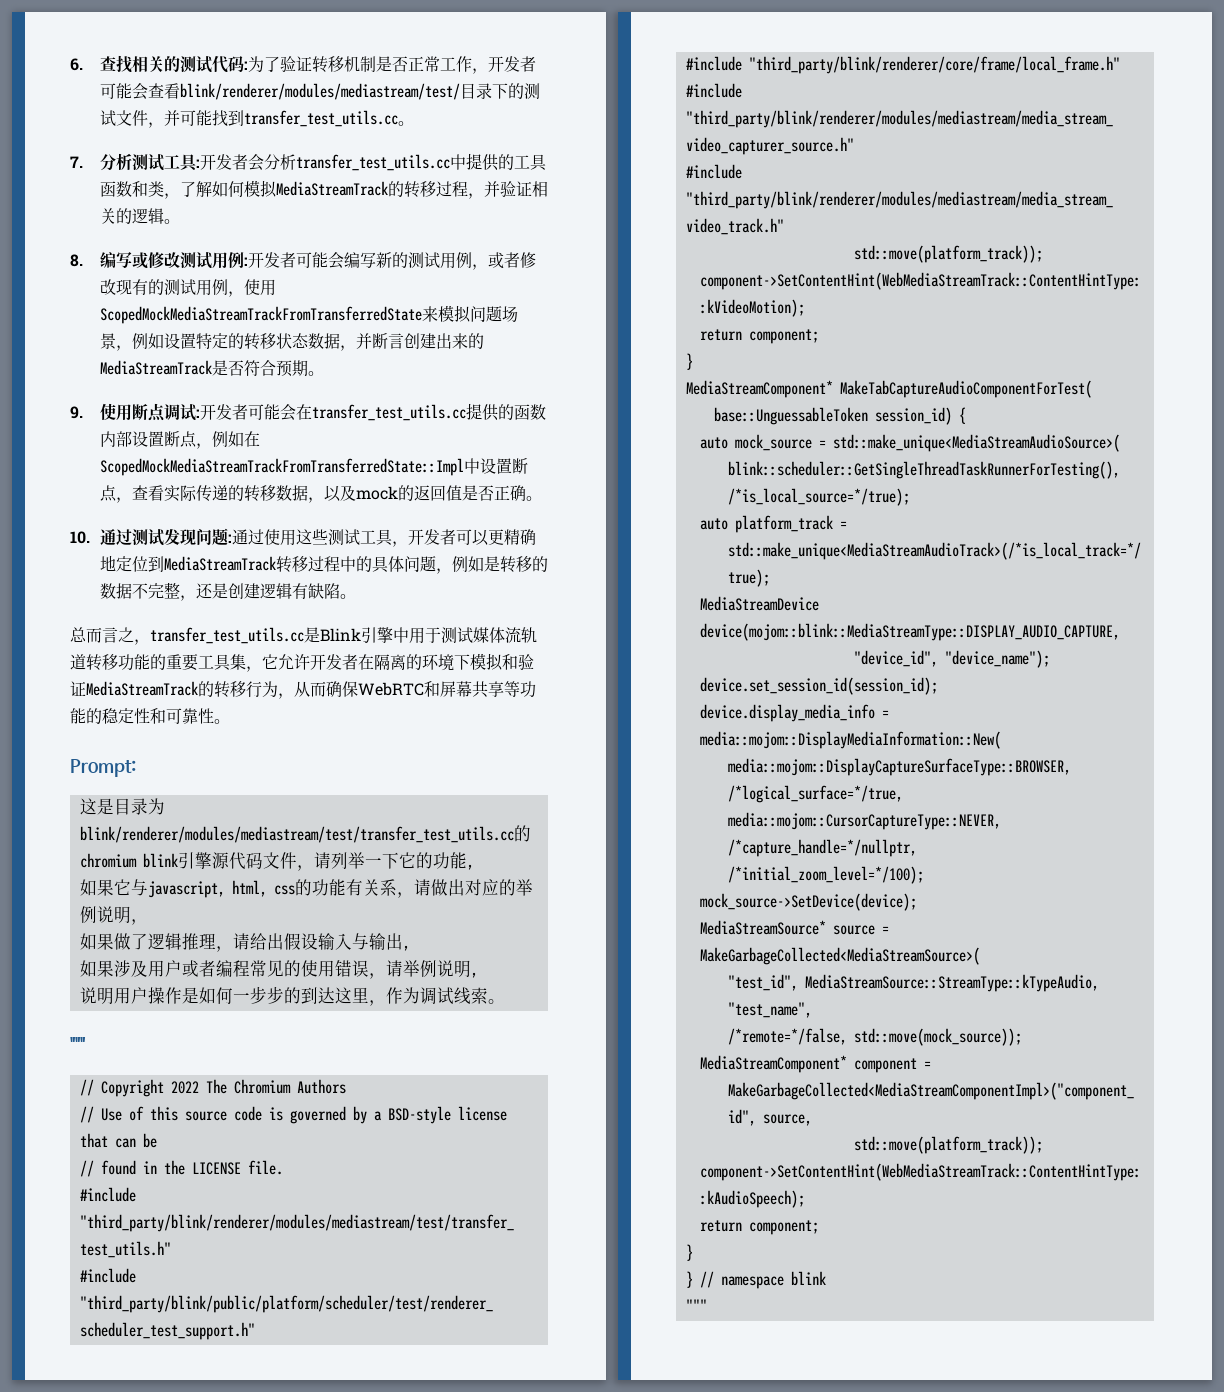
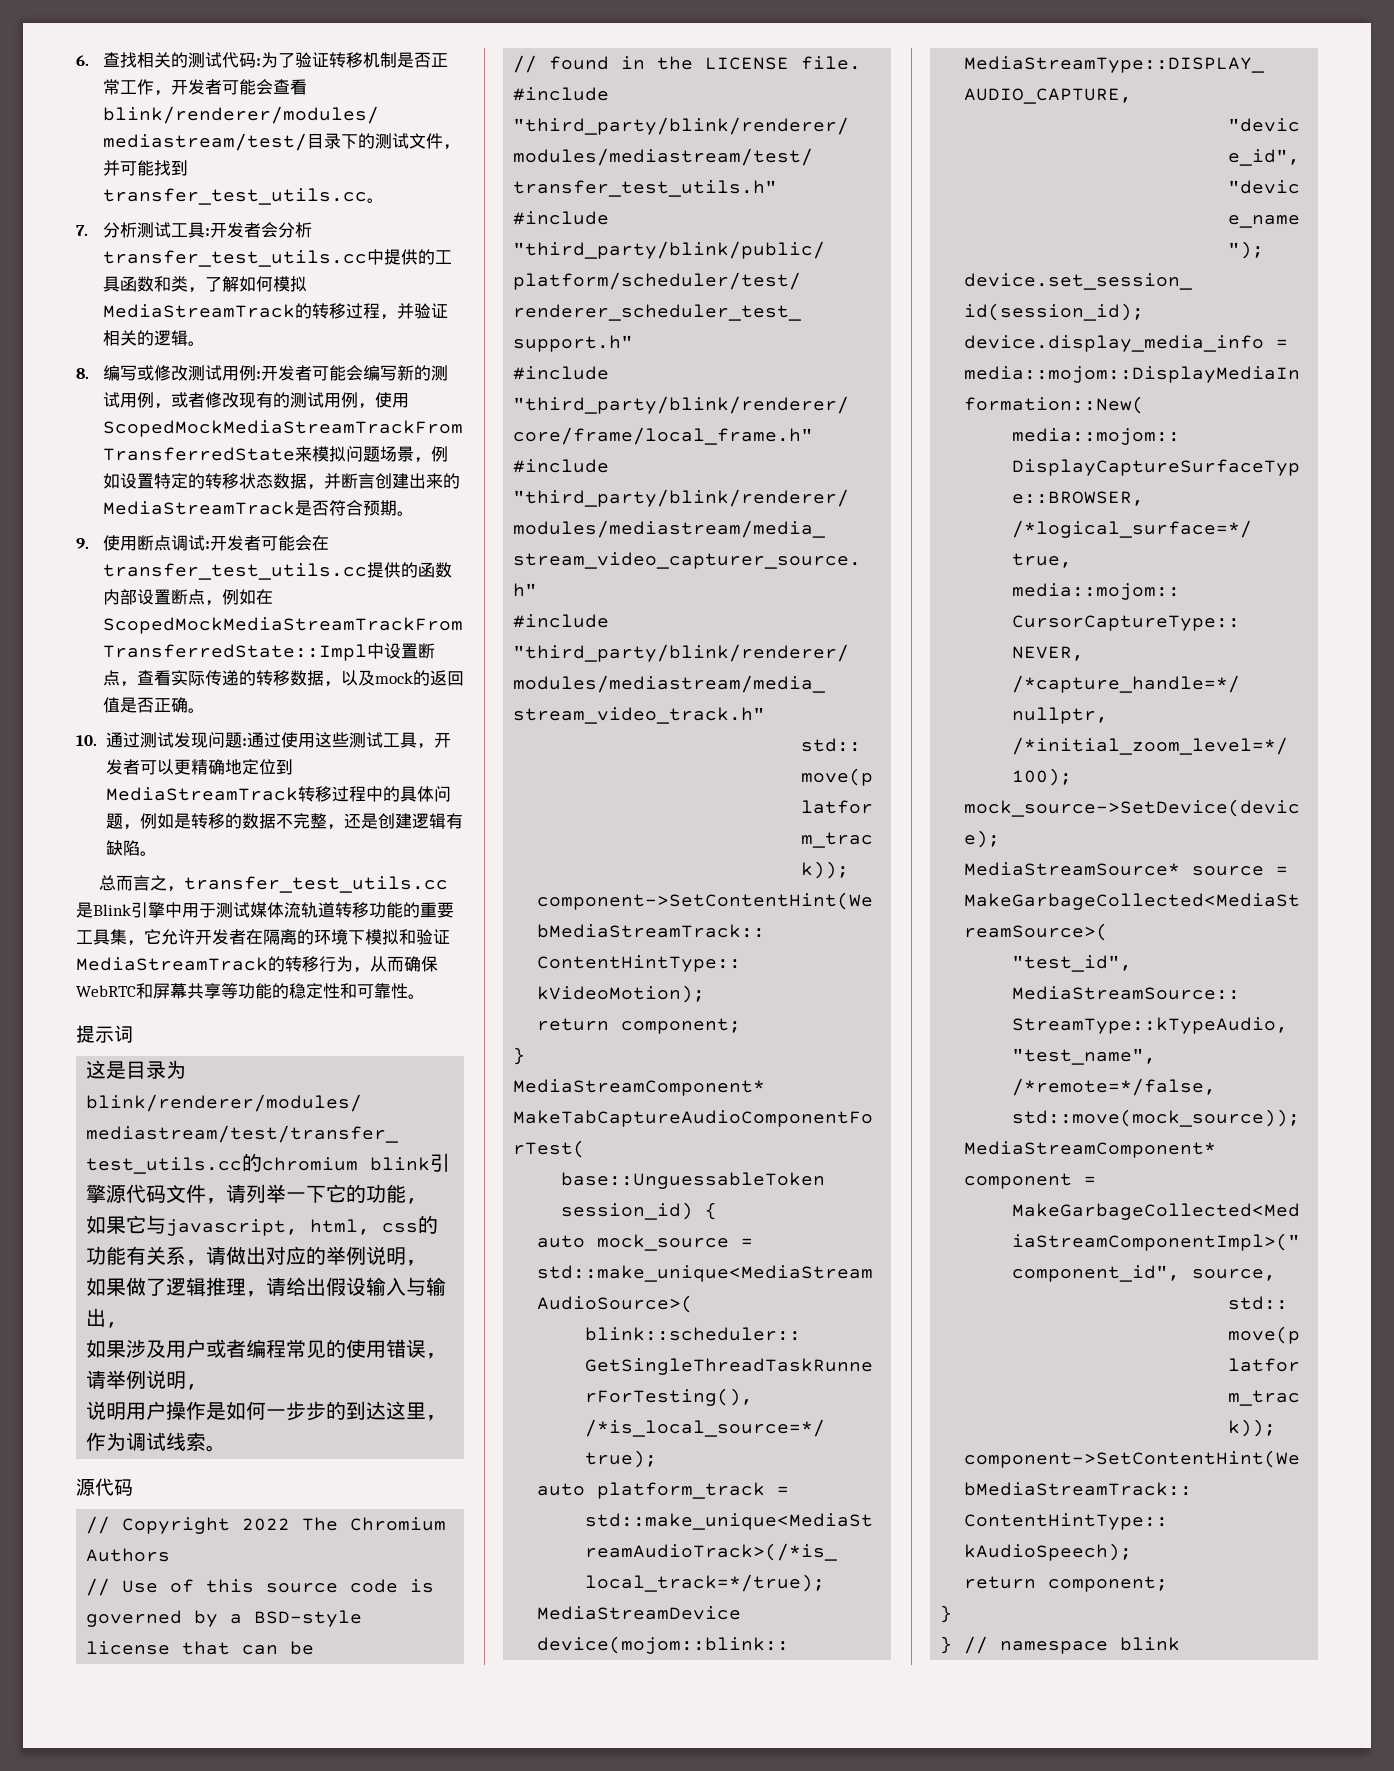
- Prompt:
+ 提示词
  说明用户操作是如何一步步的到达这里，作为调试线索。
- """
+ 源代码
  } // namespace blink
- """

